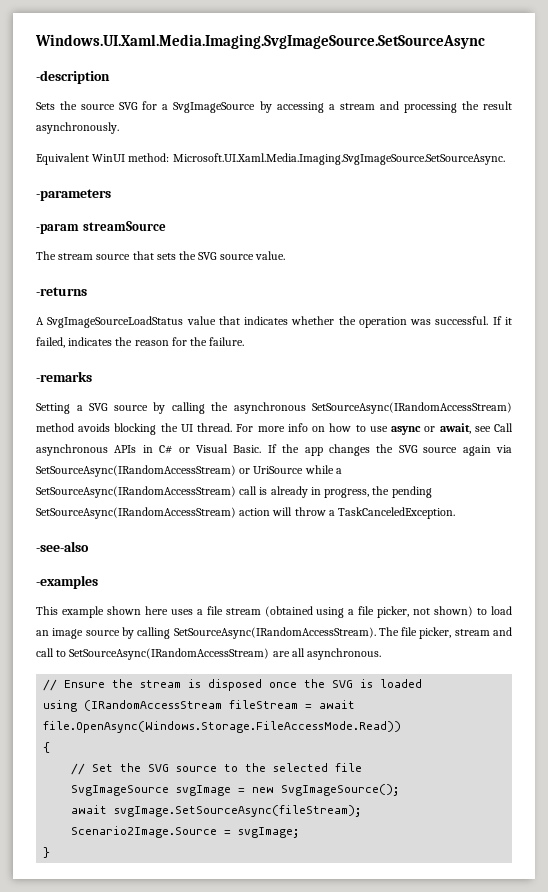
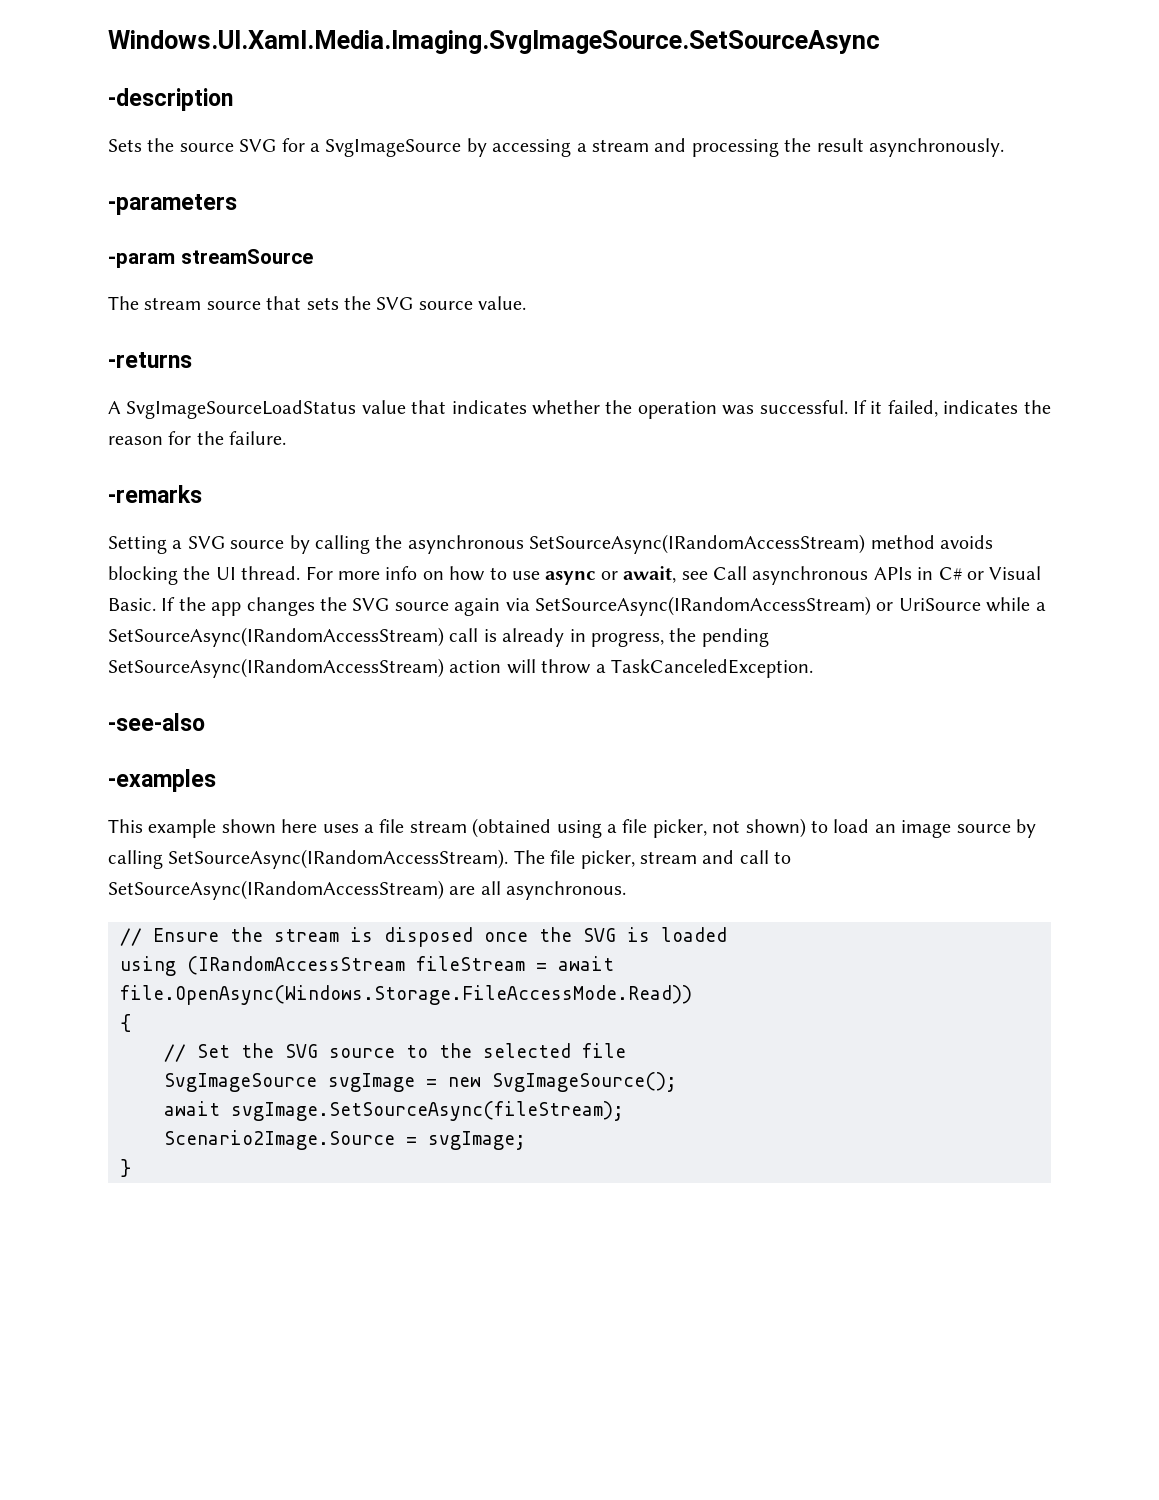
- Equivalent WinUI method: Microsoft.UI.Xaml.Media.Imaging.SvgImageSource.SetSourceAsync.

